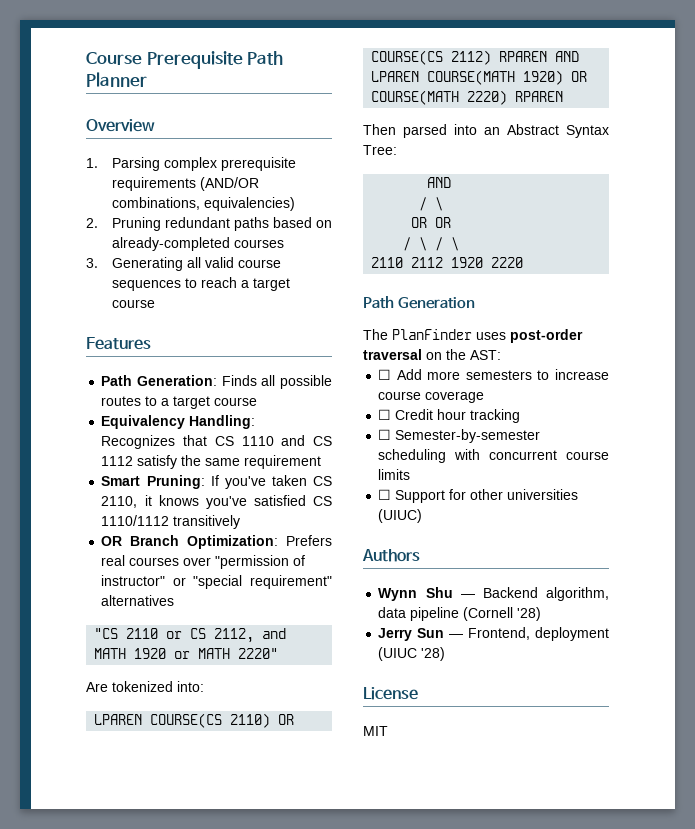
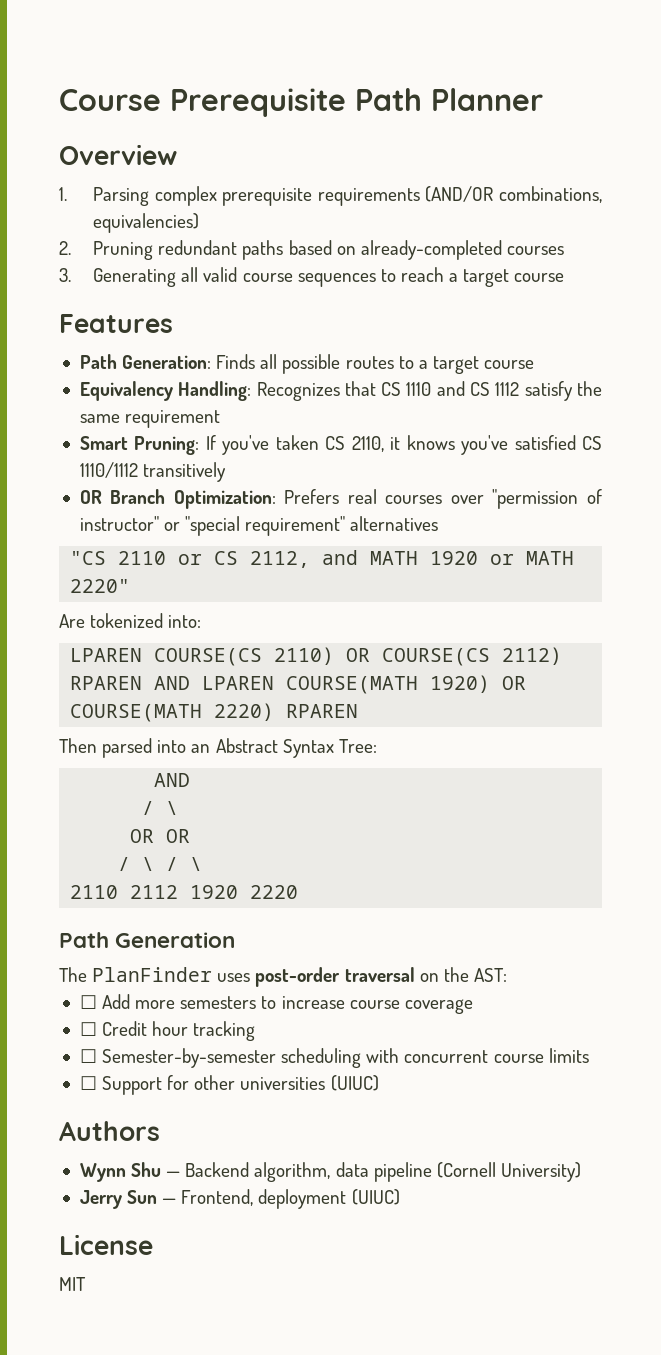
- Wynn Shu — Backend algorithm, data pipeline (Cornell '28)
+ Wynn Shu — Backend algorithm, data pipeline (Cornell University)
- Jerry Sun — Frontend, deployment (UIUC '28)
+ Jerry Sun — Frontend, deployment (UIUC)

